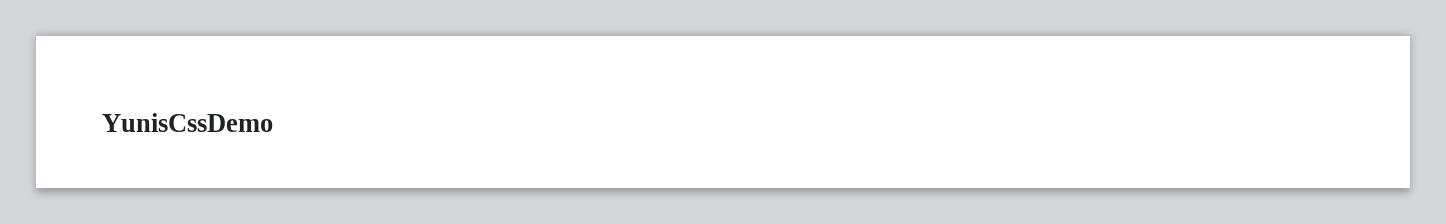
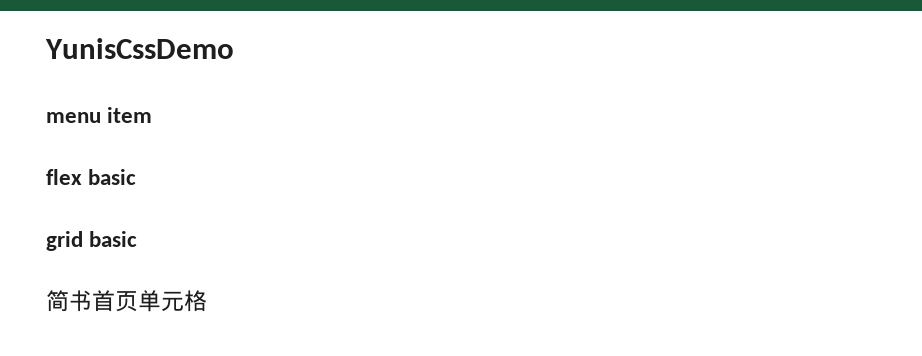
+ menu item
+ flex basic
+ grid basic
+ 简书首页单元格

